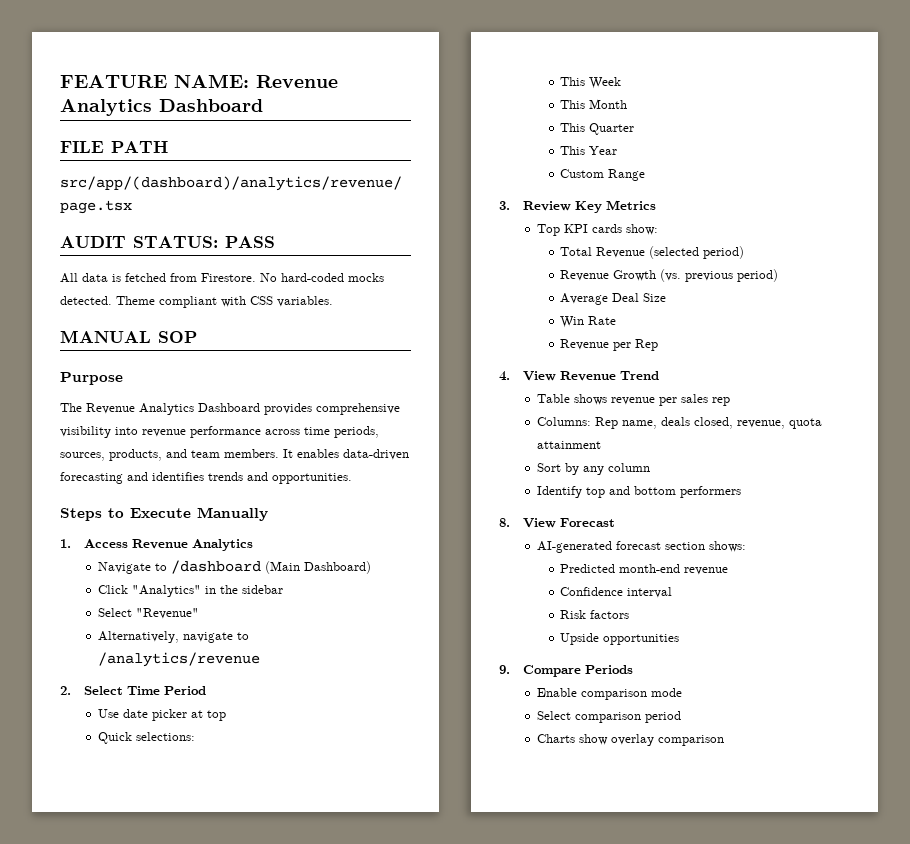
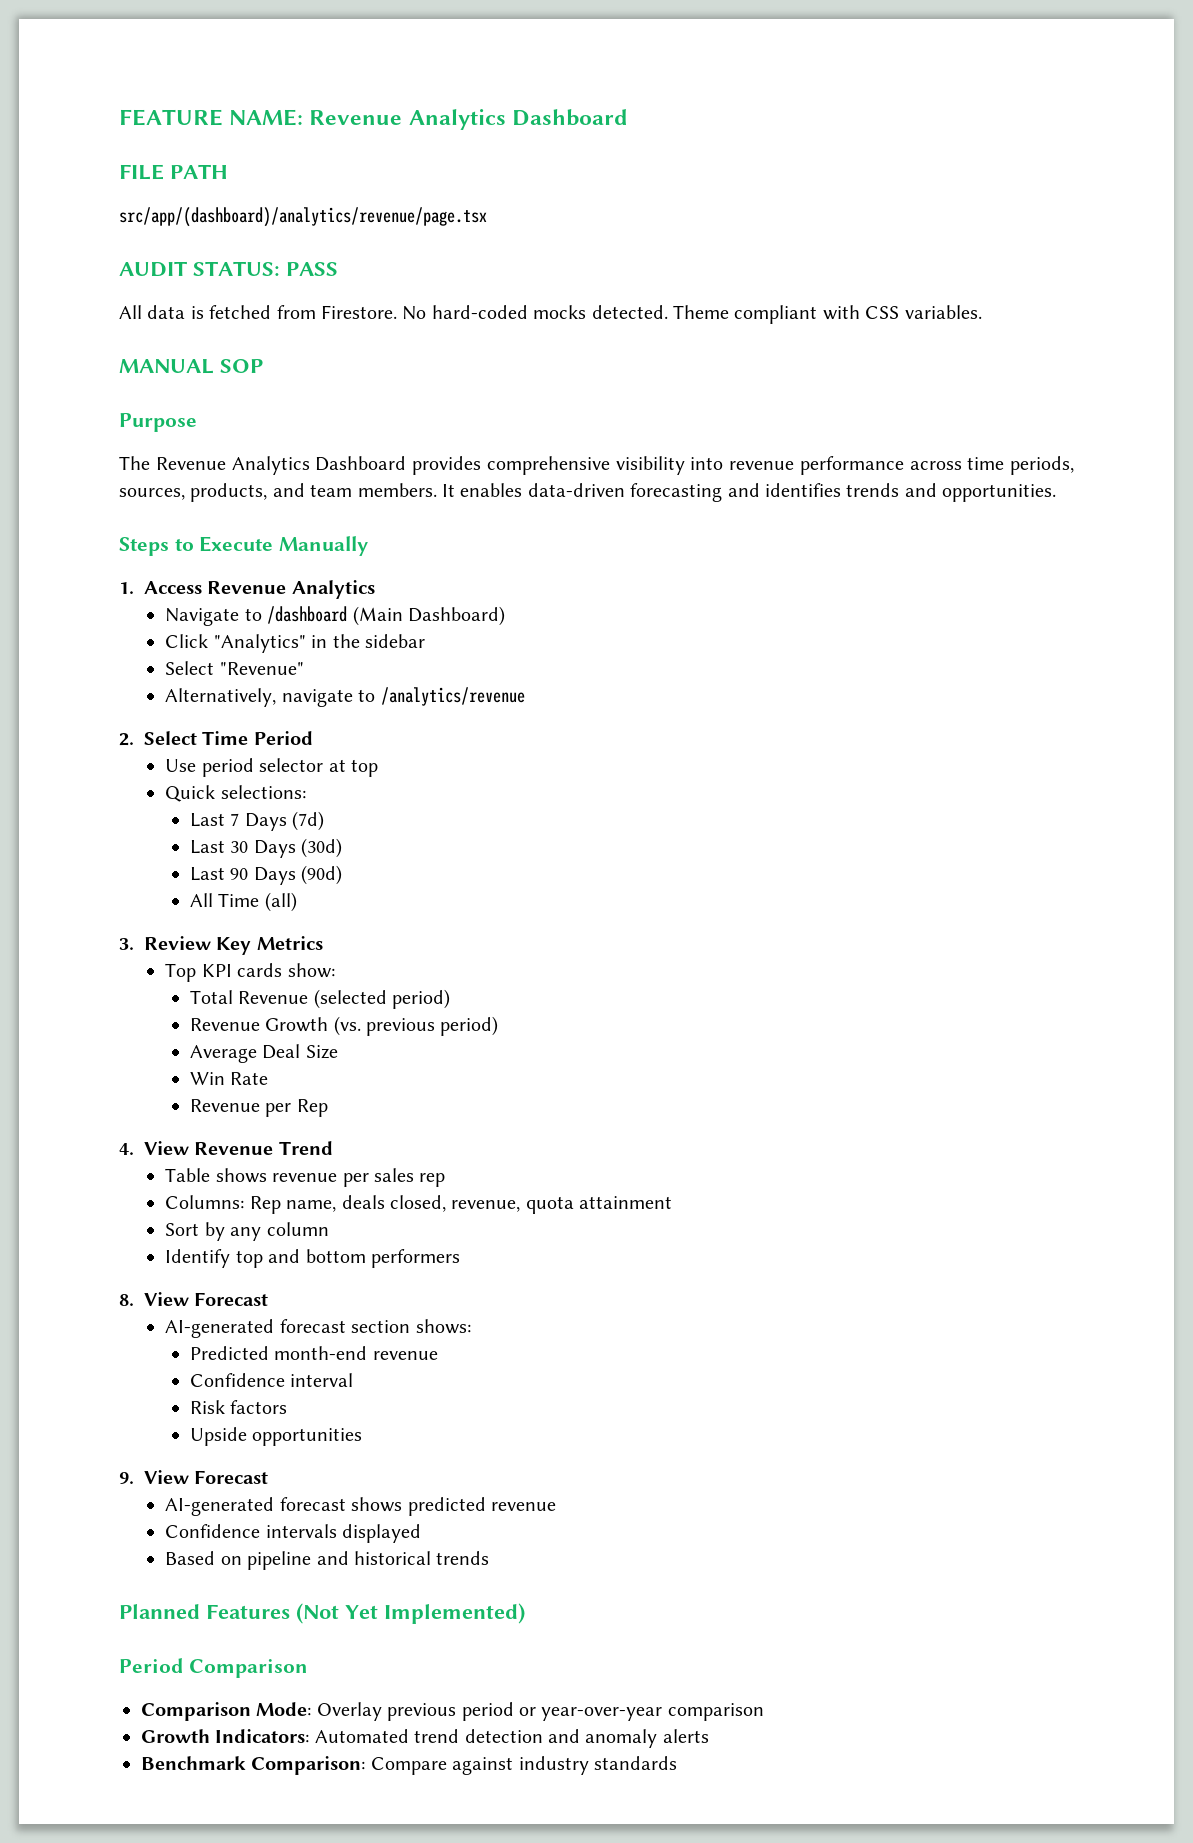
- Use date picker at top
+ Use period selector at top
- This Week
- This Month
- This Quarter
- This Year
- Custom Range
+ Last 7 Days (7d)
+ Last 30 Days (30d)
+ Last 90 Days (90d)
+ All Time (all)
- 9. Compare Periods
- Enable comparison mode
- Select comparison period
- Charts show overlay comparison
+ 9. View Forecast
+ AI-generated forecast shows predicted revenue
+ Confidence intervals displayed
+ Based on pipeline and historical trends
+ Planned Features (Not Yet Implemented)
+ Period Comparison
+ Comparison Mode: Overlay previous period or year-over-year comparison
+ Growth Indicators: Automated trend detection and anomaly alerts
+ Benchmark Comparison: Compare against industry standards

